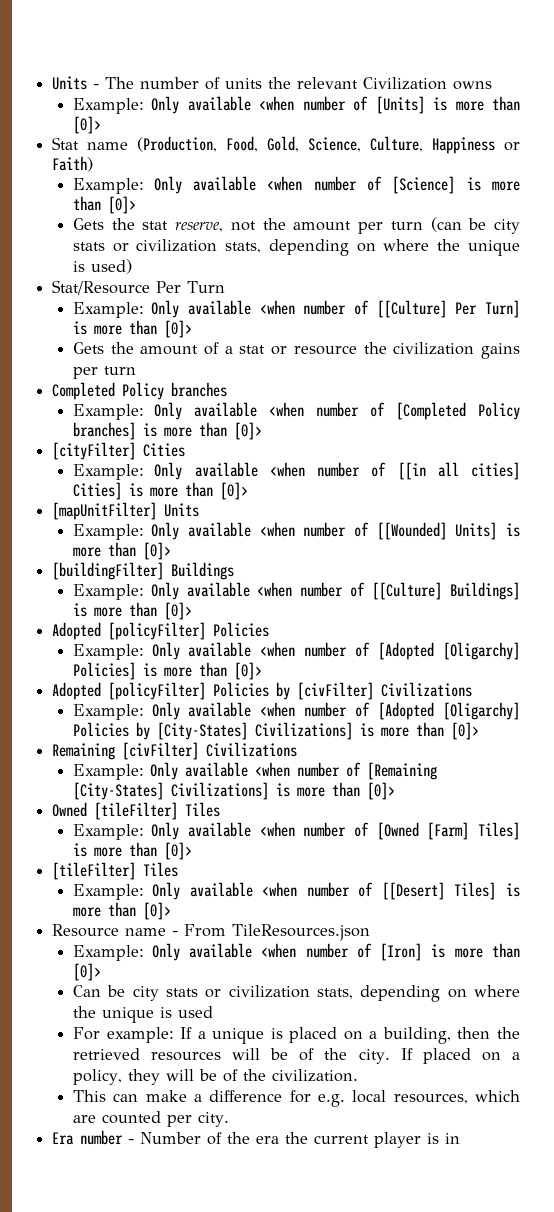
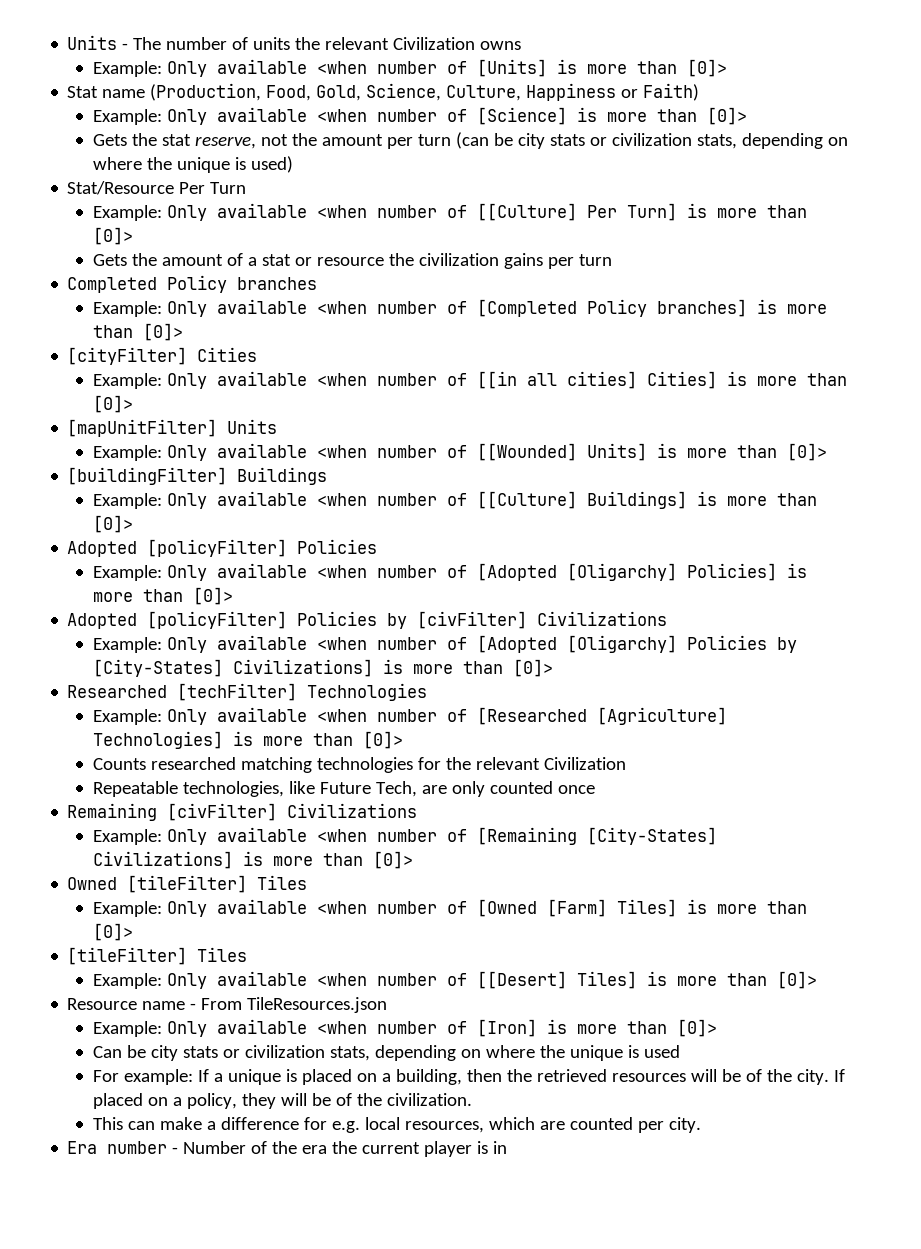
+ Researched [techFilter] Technologies
+ Example: Only available <when number of [Researched [Agriculture] Technologies] is more than [0]>
+ Counts researched matching technologies for the relevant Civilization
+ Repeatable technologies, like Future Tech, are only counted once

